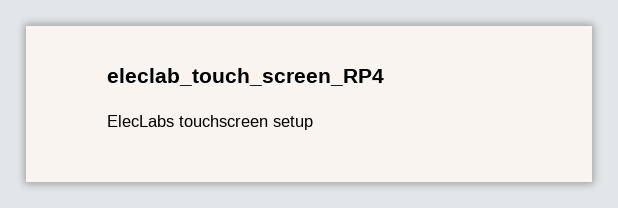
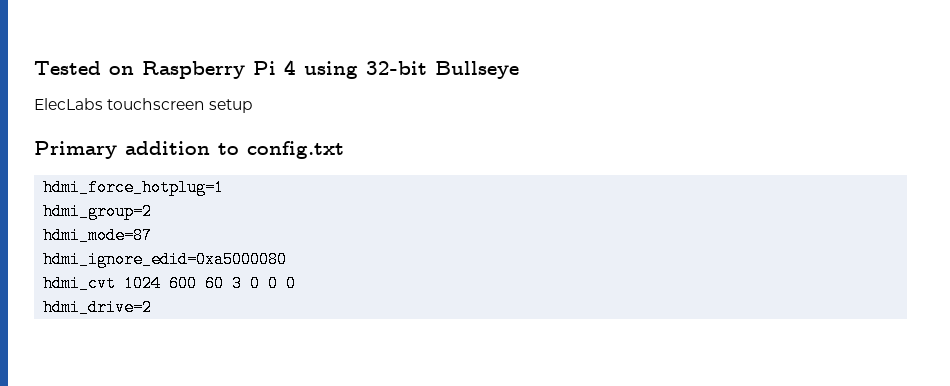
- eleclab_touch_screen_RP4
+ Tested on Raspberry Pi 4 using 32-bit Bullseye
  ElecLabs touchscreen setup
+ Primary addition to config.txt
+ hdmi_force_hotplug=1
+ hdmi_group=2
+ hdmi_mode=87
+ hdmi_ignore_edid=0xa5000080
+ hdmi_cvt 1024 600 60 3 0 0 0
+ hdmi_drive=2

